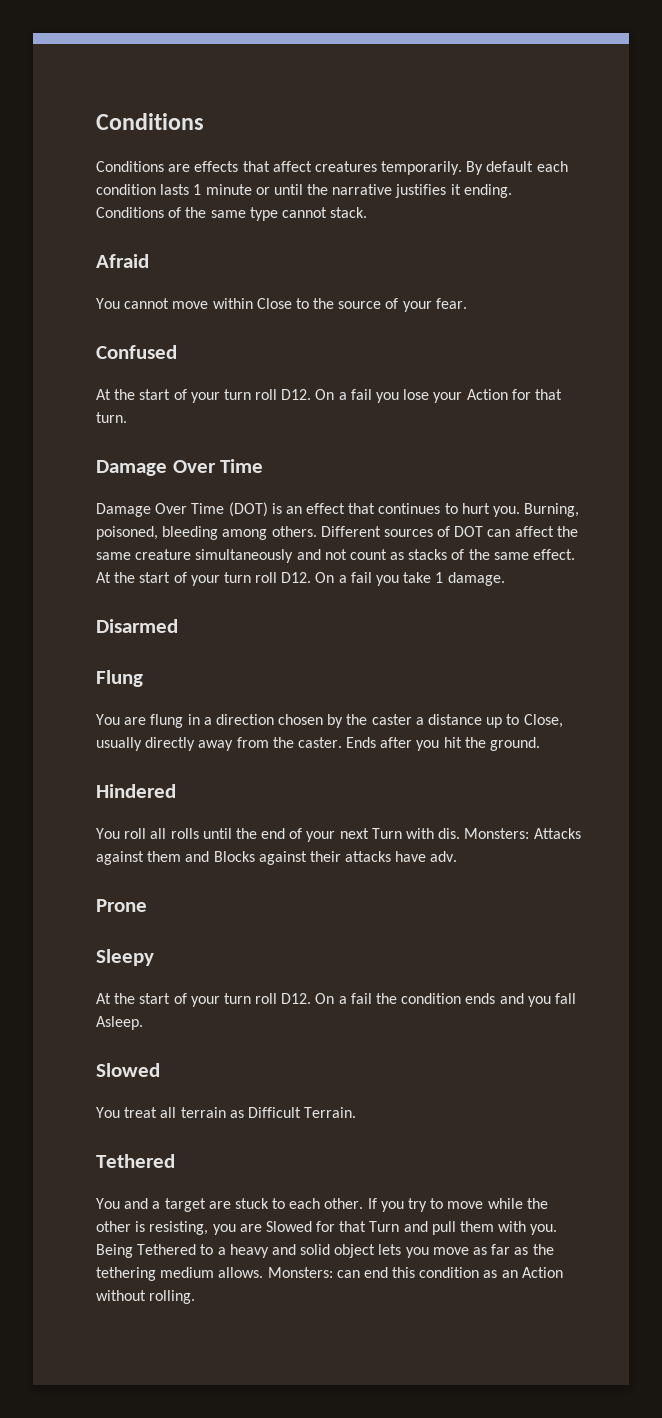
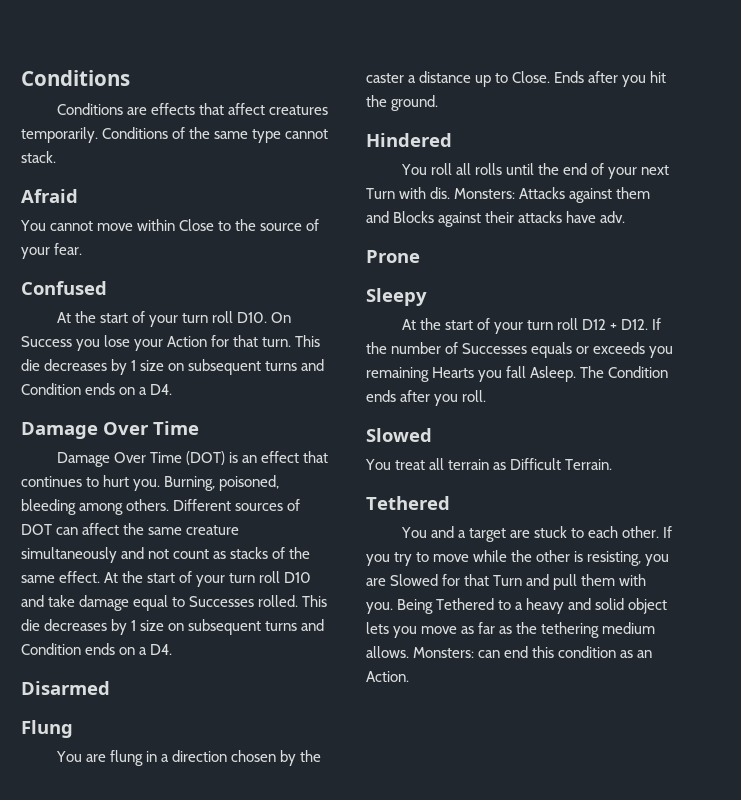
- By default each condition lasts 1 minute or until the narrative justifies it ending.
- At the start of your turn roll D12. On a fail you lose your Action for that turn.
+ At the start of your turn roll D10. On Success you lose your Action for that turn. This die decreases by 1 size on subsequent turns and Condition ends on a D4.
- At the start of your turn roll D12. On a fail you take 1 damage.
+ At the start of your turn roll D10 and take damage equal to Successes rolled. This die decreases by 1 size on subsequent turns and Condition ends on a D4.
- You are flung in a direction chosen by the caster a distance up to Close, usually directly away from the caster.
+ You are flung in a direction chosen by the caster a distance up to Close.
- At the start of your turn roll D12. On a fail the condition ends and you fall Asleep.
+ At the start of your turn roll D12 + D12. If the number of Successes equals or exceeds you remaining Hearts you fall Asleep. The Condition ends after you roll.
- Monsters: can end this condition as an Action without rolling.
+ Monsters: can end this condition as an Action.

